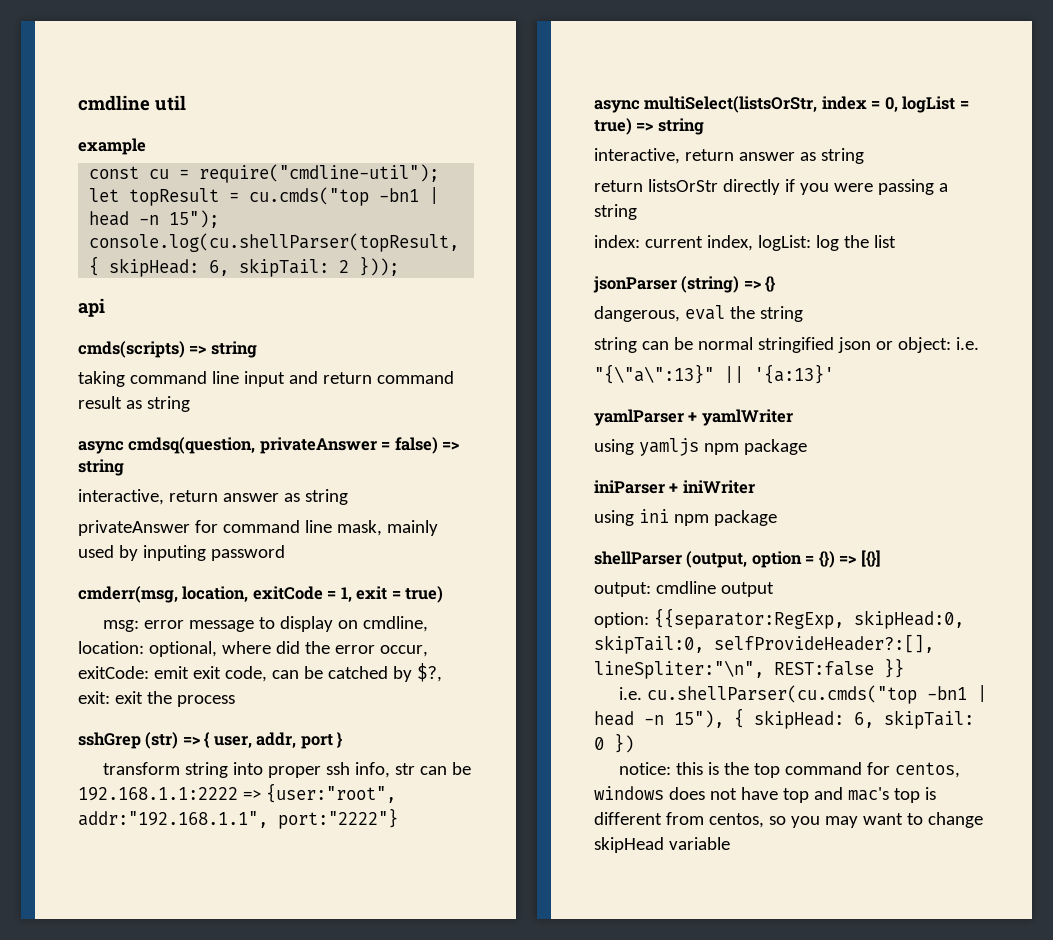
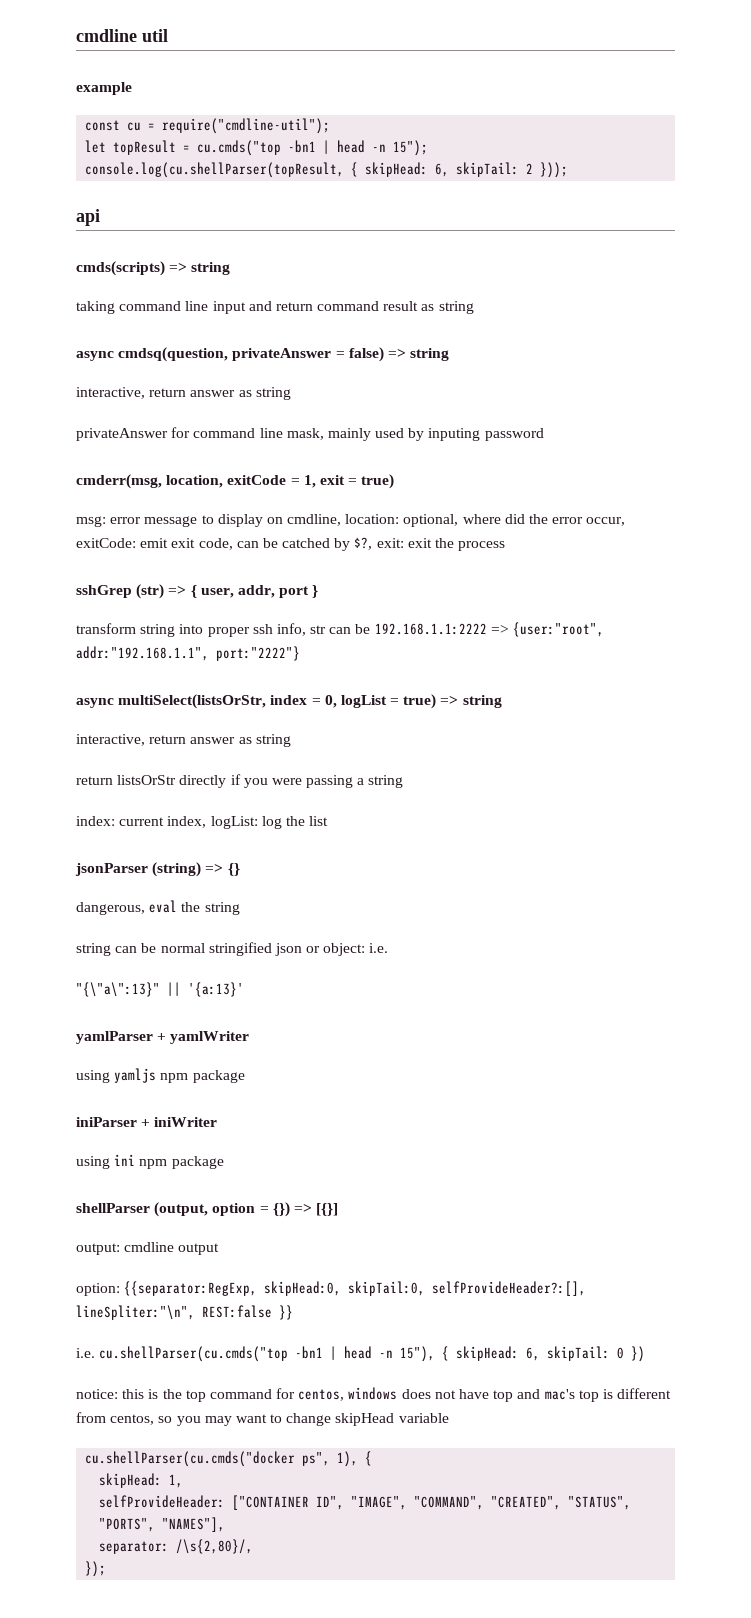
+ cu.shellParser(cu.cmds("docker ps", 1), {
+ skipHead: 1,
+ selfProvideHeader: ["CONTAINER ID", "IMAGE", "COMMAND", "CREATED", "STATUS", "PORTS", "NAMES"],
+ separator: /\s{2,80}/,
+ });

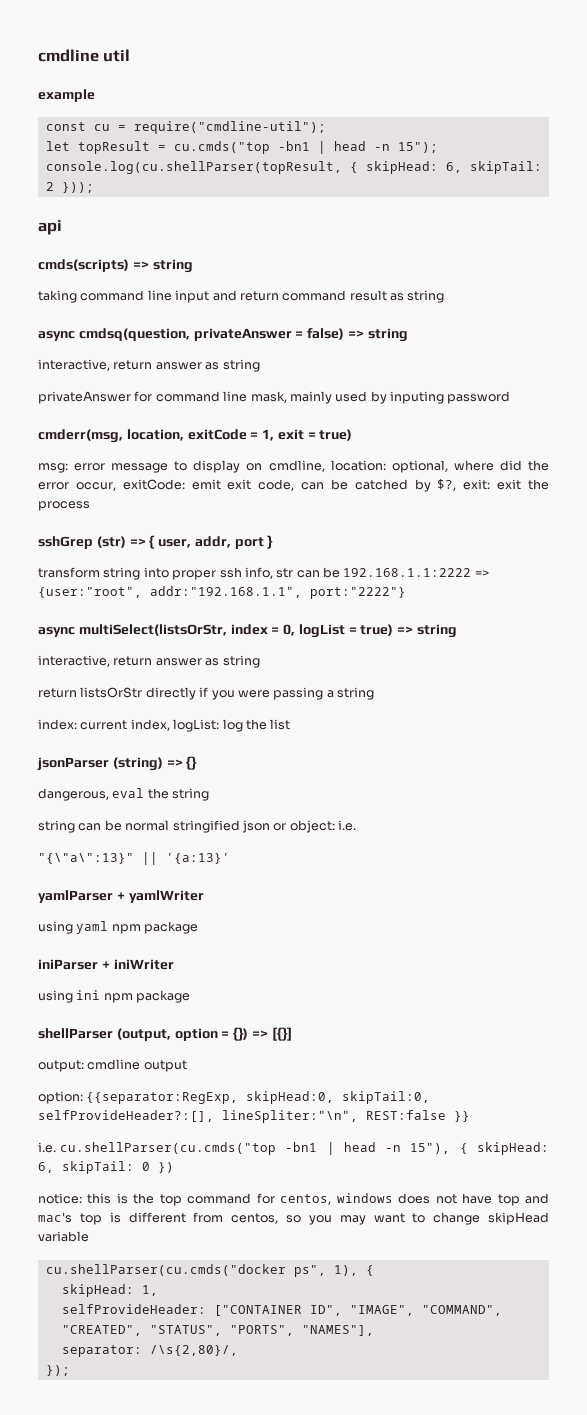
- using yamljs npm package
+ using yaml npm package

